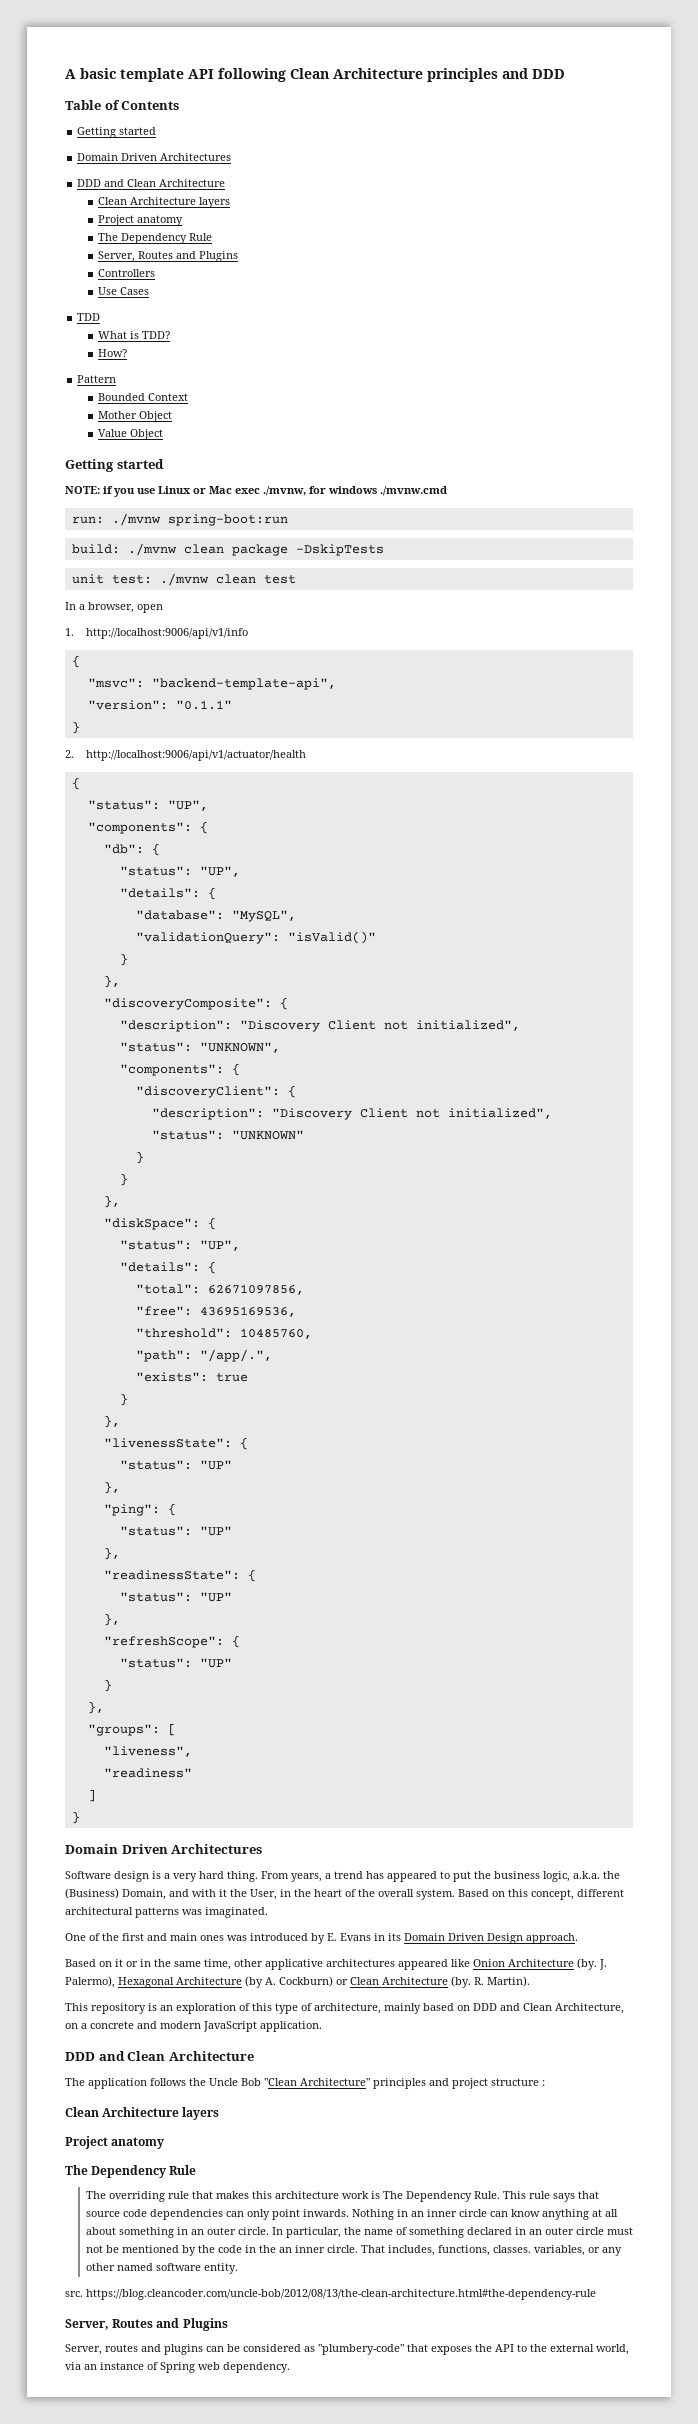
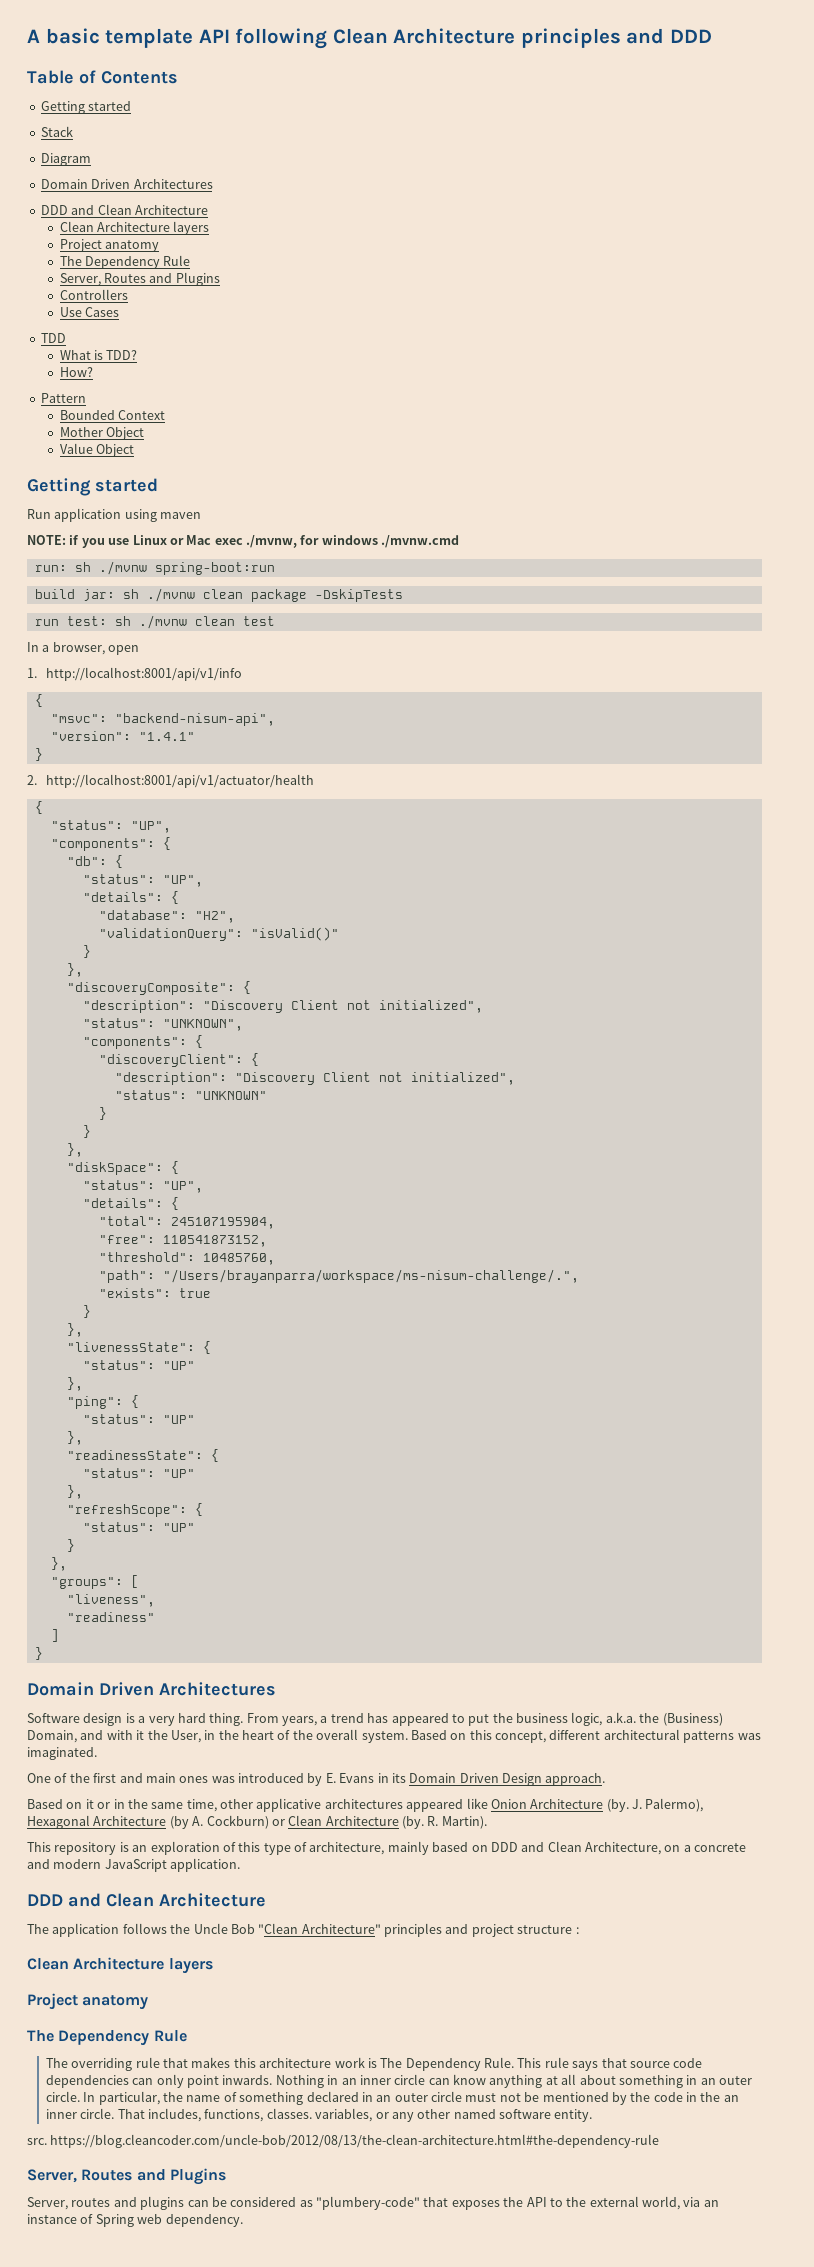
+ Stack
+ Diagram
+ Run application using maven
- run: ./mvnw spring-boot:run
+ run: sh ./mvnw spring-boot:run
- build: ./mvnw clean package -DskipTests
+ build jar: sh ./mvnw clean package -DskipTests
- unit test: ./mvnw clean test
+ run test: sh ./mvnw clean test
- 1. http://localhost:9006/api/v1/info
+ 1. http://localhost:8001/api/v1/info
- "msvc": "backend-template-api",
+ "msvc": "backend-nisum-api",
- "version": "0.1.1"
+ "version": "1.4.1"
- 2. http://localhost:9006/api/v1/actuator/health
+ 2. http://localhost:8001/api/v1/actuator/health
- "database": "MySQL",
+ "database": "H2",
- "total": 62671097856,
+ "total": 245107195904,
- "free": 43695169536,
+ "free": 110541873152,
- "path": "/app/.",
+ "path": "/Users/brayanparra/workspace/ms-nisum-challenge/.",

